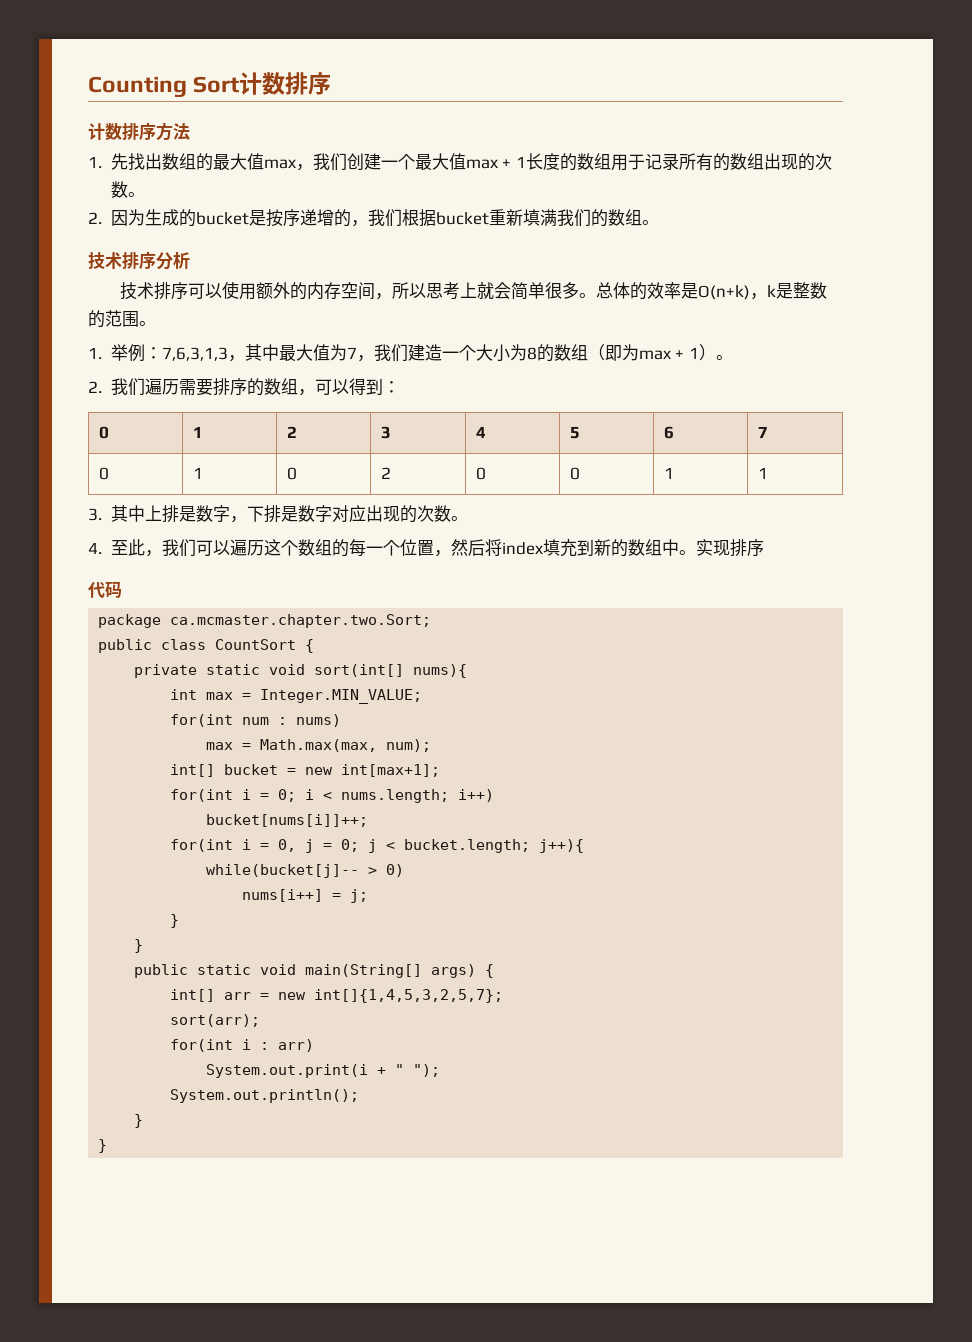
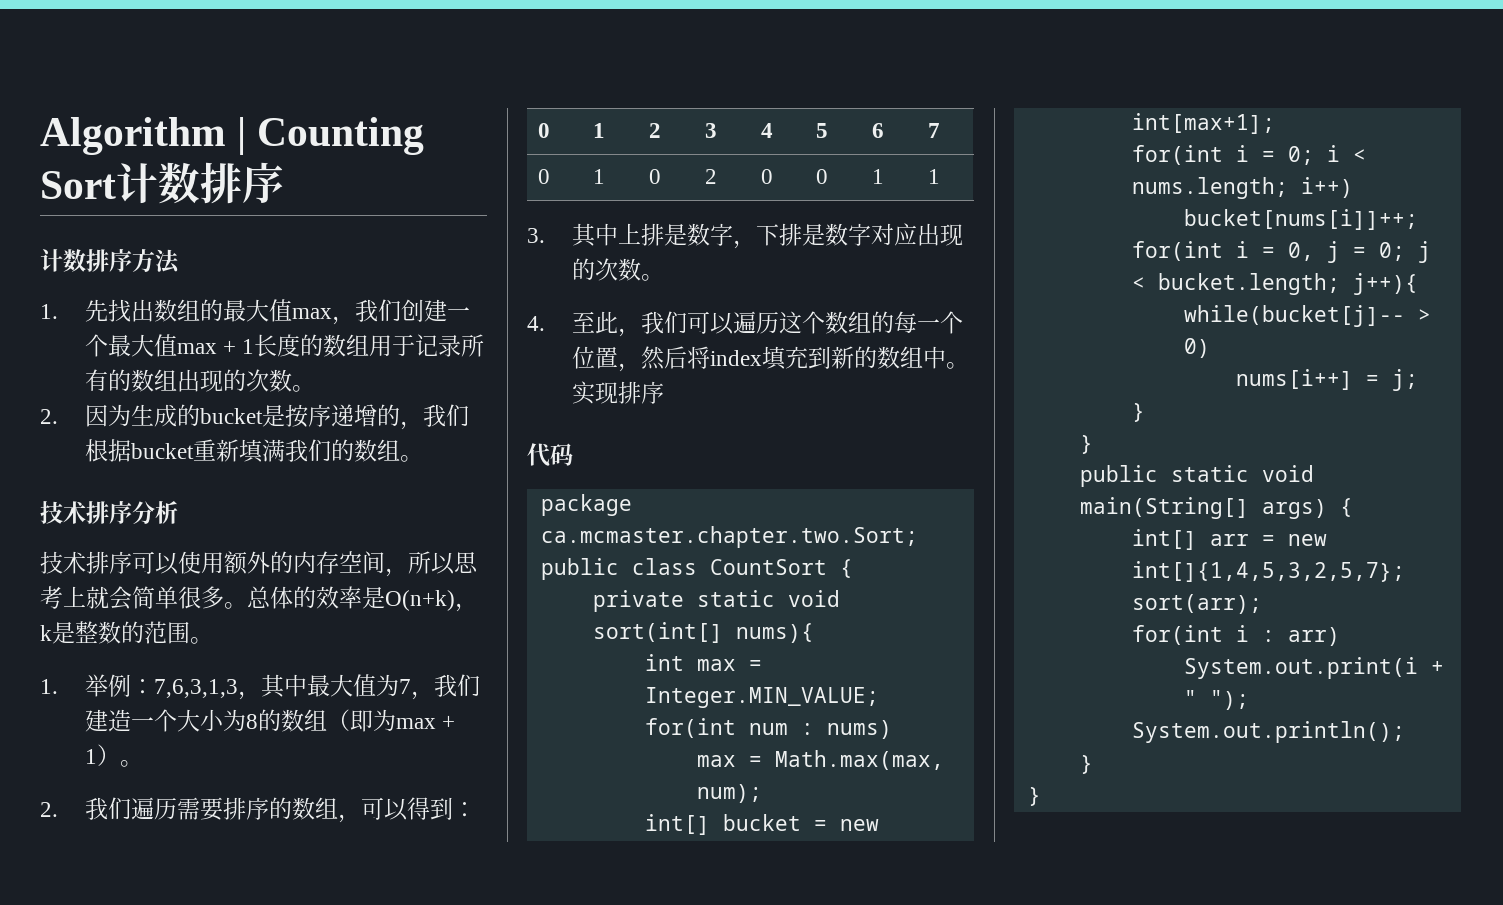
- Counting Sort计数排序
+ Algorithm | Counting Sort计数排序

